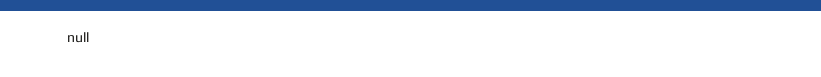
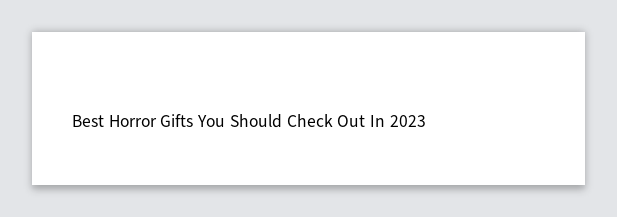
- null
+ Best Horror Gifts You Should Check Out In 2023

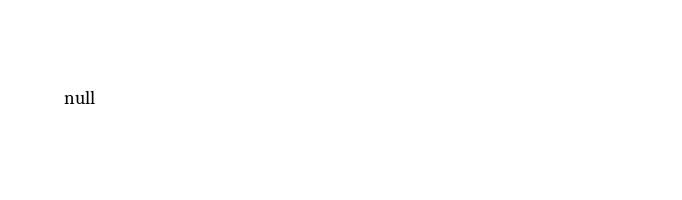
- Best Horror Gifts You Should Check Out In 2023
+ null

